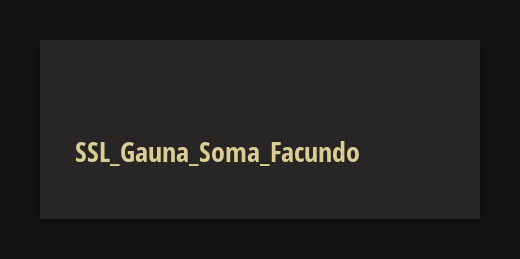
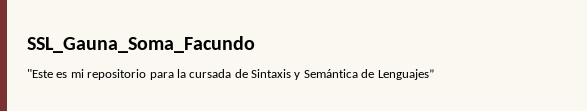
+ "Este es mi repositorio para la cursada de Sintaxis y Semántica de Lenguajes”

